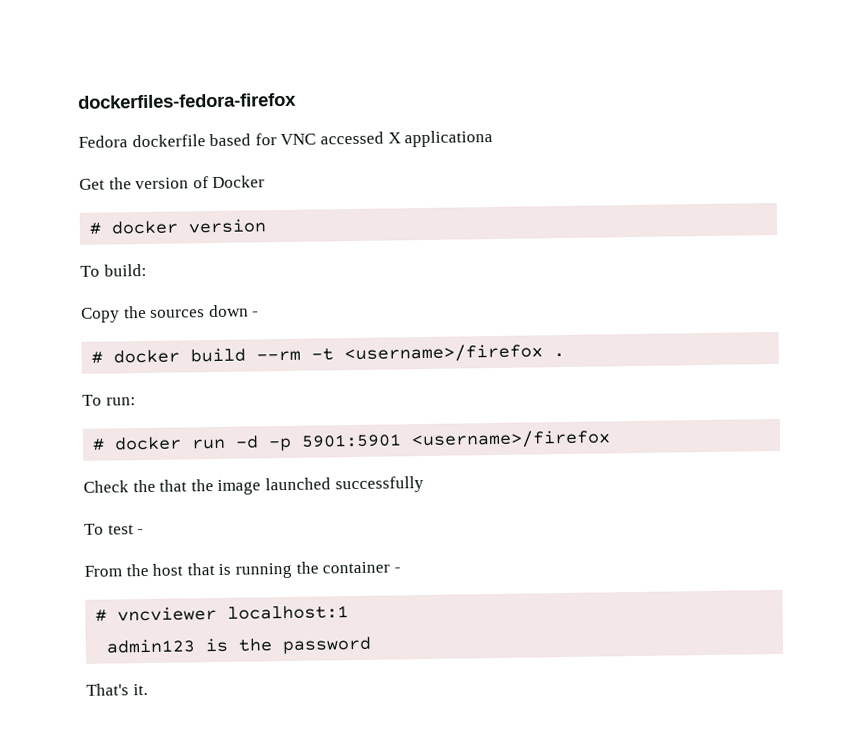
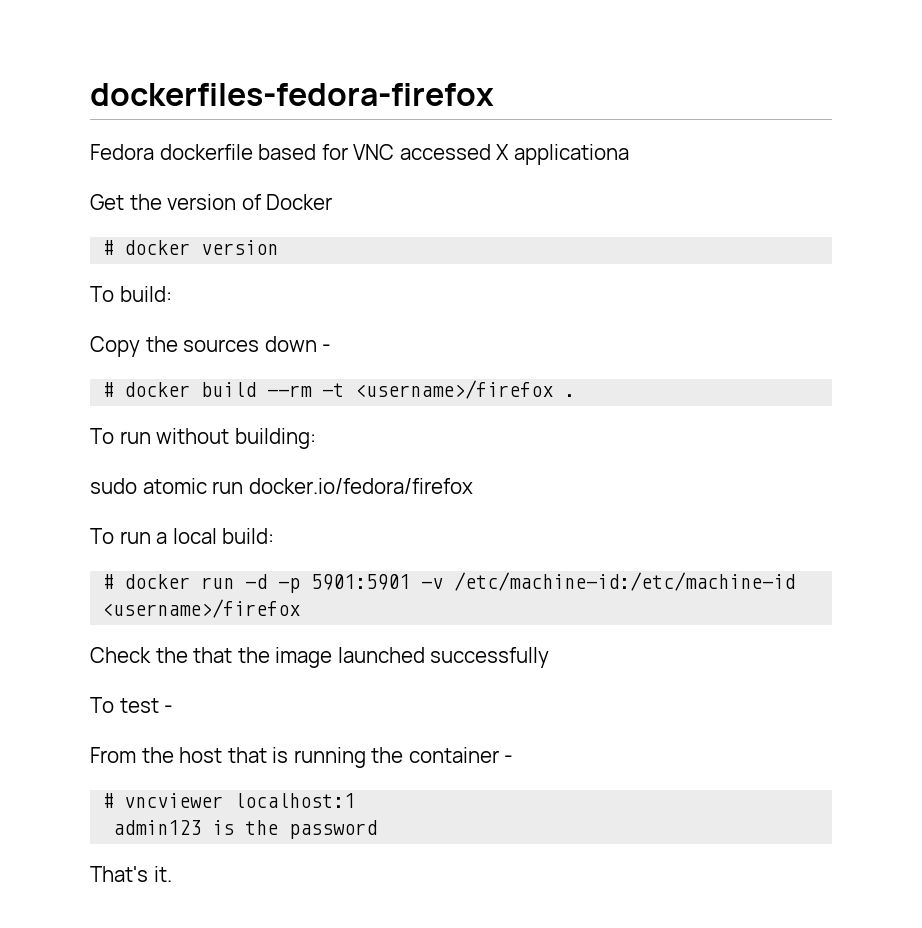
- To run:
+ To run without building:
+ sudo atomic run docker.io/fedora/firefox
+ To run a local build:
- # docker run -d -p 5901:5901 <username>/firefox
+ # docker run -d -p 5901:5901 -v /etc/machine-id:/etc/machine-id <username>/firefox

